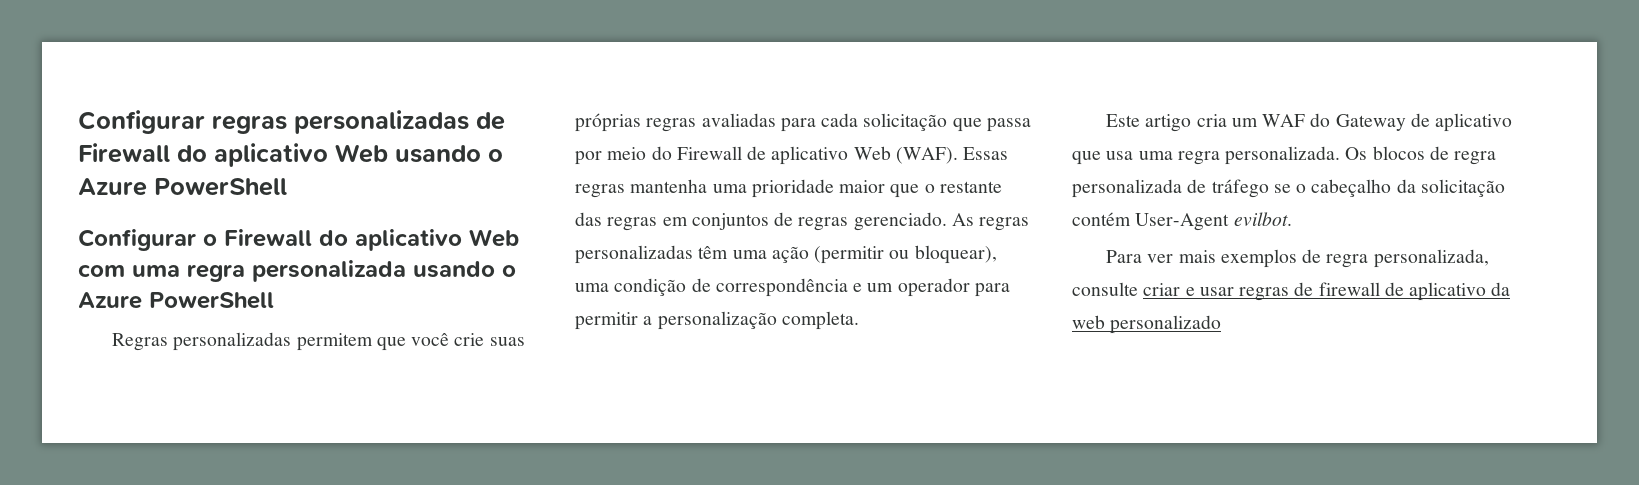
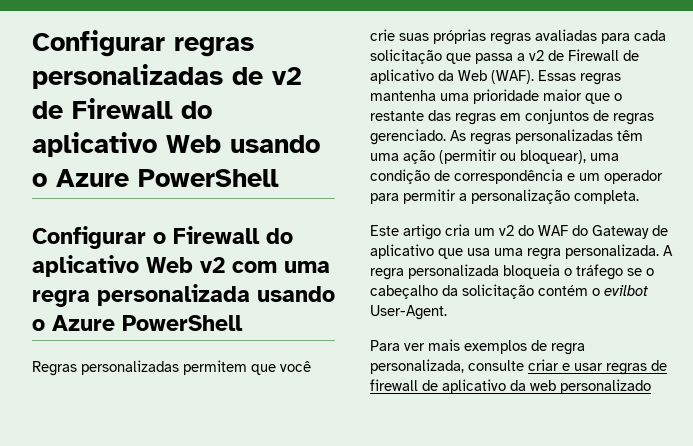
- Configurar regras personalizadas de Firewall do aplicativo Web usando o Azure PowerShell
+ Configurar regras personalizadas de v2 de Firewall do aplicativo Web usando o Azure PowerShell
- Configurar o Firewall do aplicativo Web com uma regra personalizada usando o Azure PowerShell
+ Configurar o Firewall do aplicativo Web v2 com uma regra personalizada usando o Azure PowerShell
- Regras personalizadas permitem que você crie suas próprias regras avaliadas para cada solicitação que passa por meio do Firewall de aplicativo Web (WAF).
+ Regras personalizadas permitem que você crie suas próprias regras avaliadas para cada solicitação que passa a v2 de Firewall de aplicativo da Web (WAF).
- Este artigo cria um WAF do Gateway de aplicativo que usa uma regra personalizada.
+ Este artigo cria um v2 do WAF do Gateway de aplicativo que usa uma regra personalizada.
- Os blocos de regra personalizada de tráfego se o cabeçalho da solicitação contém User-Agent evilbot.
+ A regra personalizada bloqueia o tráfego se o cabeçalho da solicitação contém o evilbot User-Agent.

